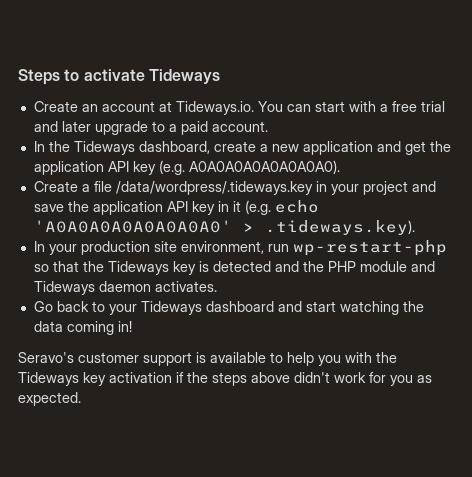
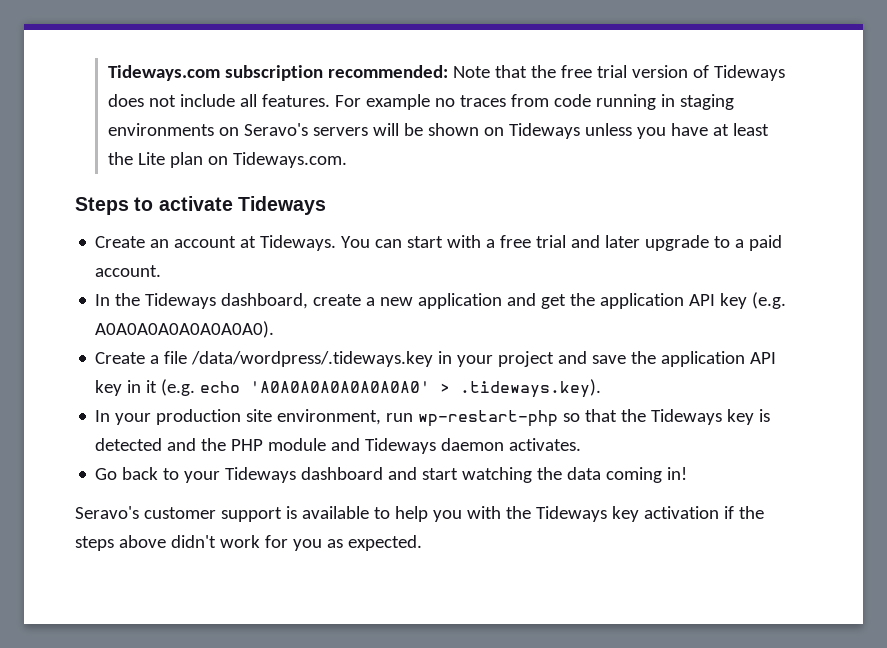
+ Tideways.com subscription recommended: Note that the free trial version of Tideways does not include all features. For example no traces from code running in staging environments on Seravo's servers will be shown on Tideways unless you have at least the Lite plan on Tideways.com.
- Create an account at Tideways.io. You can start with a free trial and later upgrade to a paid account.
+ Create an account at Tideways. You can start with a free trial and later upgrade to a paid account.

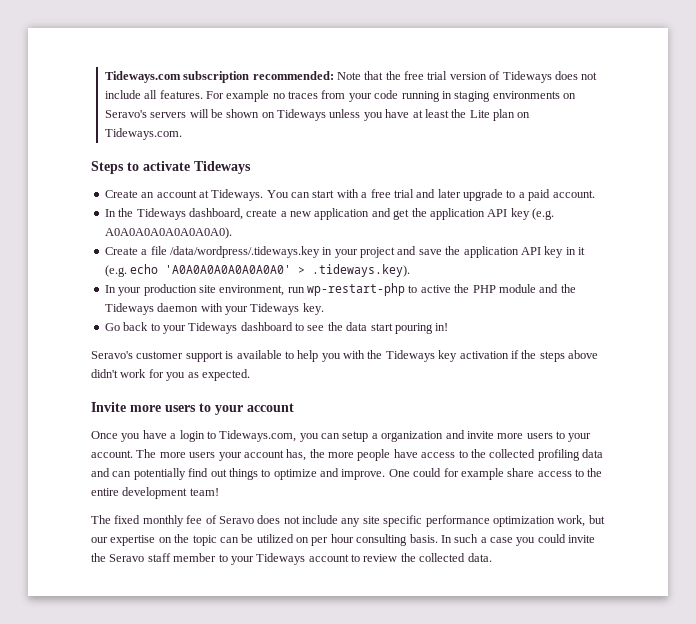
- For example no traces from code running in staging environments on Seravo's servers will be shown on Tideways unless you have at least the Lite plan on Tideways.com.
+ For example no traces from your code running in staging environments on Seravo's servers will be shown on Tideways unless you have at least the Lite plan on Tideways.com.
- In your production site environment, run wp-restart-php so that the Tideways key is detected and the PHP module and Tideways daemon activates.
+ In your production site environment, run wp-restart-php to active the PHP module and the Tideways daemon with your Tideways key.
- Go back to your Tideways dashboard and start watching the data coming in!
+ Go back to your Tideways dashboard to see the data start pouring in!
+ Invite more users to your account
+ Once you have a login to Tideways.com, you can setup a organization and invite more users to your account. The more users your account has, the more people have access to the collected profiling data and can potentially find out things to optimize and improve. One could for example share access to the entire development team!
+ The fixed monthly fee of Seravo does not include any site specific performance optimization work, but our expertise on the topic can be utilized on per hour consulting basis. In such a case you could invite the Seravo staff member to your Tideways account to review the collected data.

